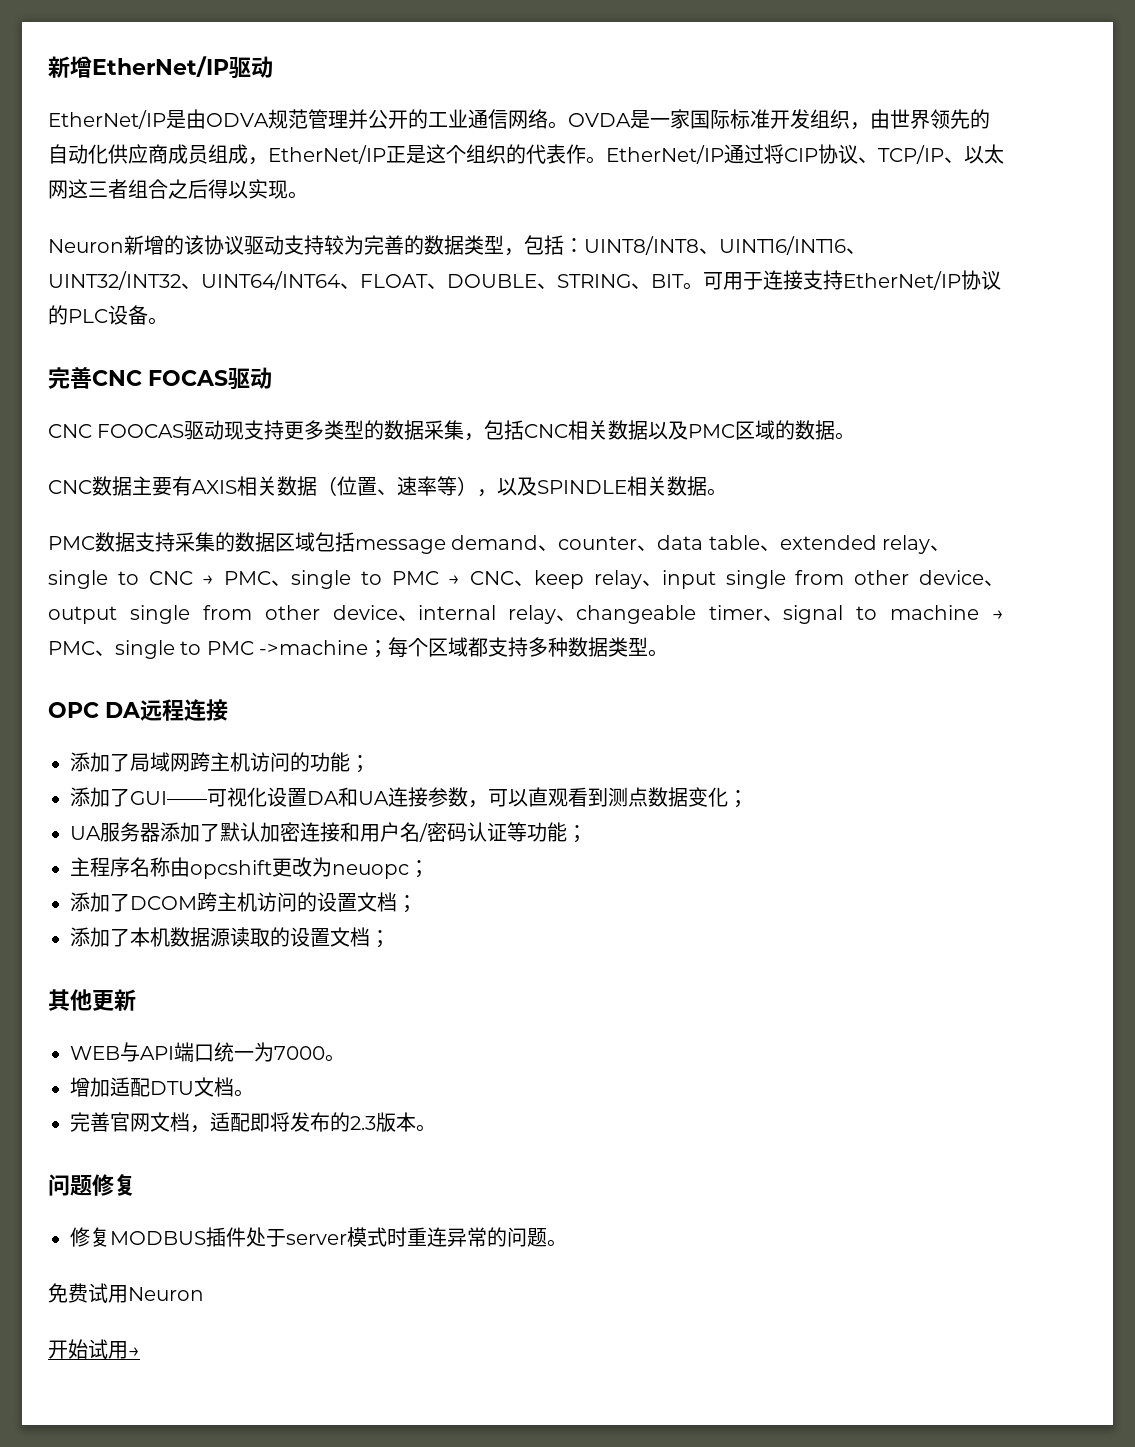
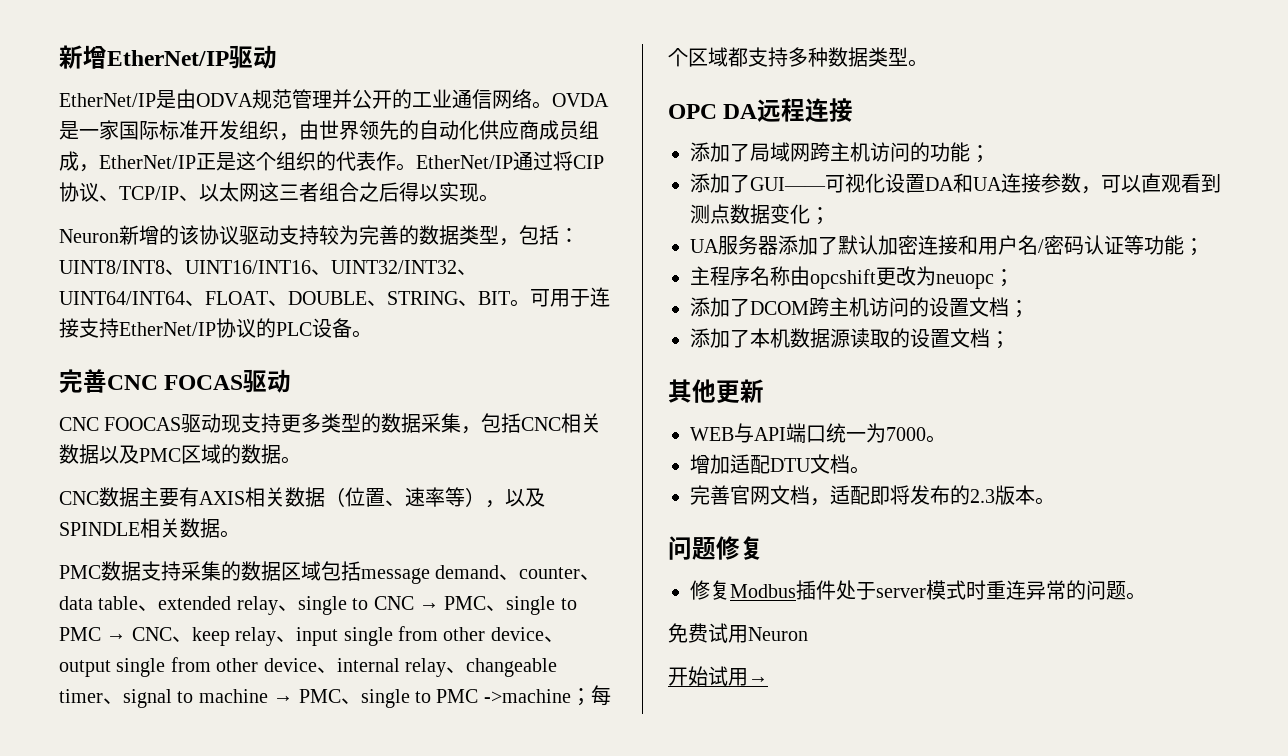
- 修复MODBUS插件处于server模式时重连异常的问题。
+ 修复Modbus插件处于server模式时重连异常的问题。

